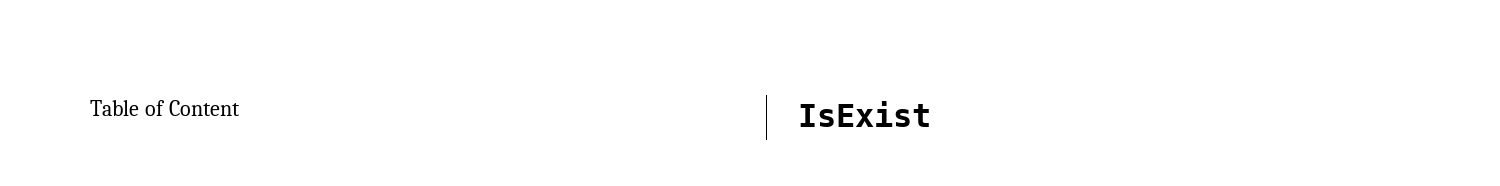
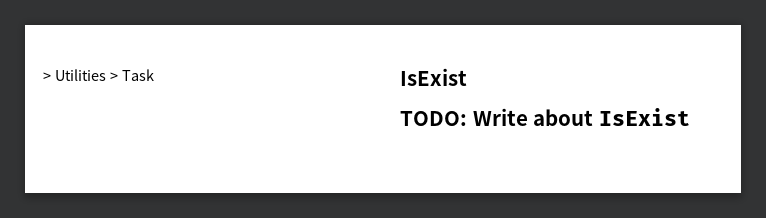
- Table of Content
+ > Utilities > Task
  IsExist
+ TODO: Write about IsExist

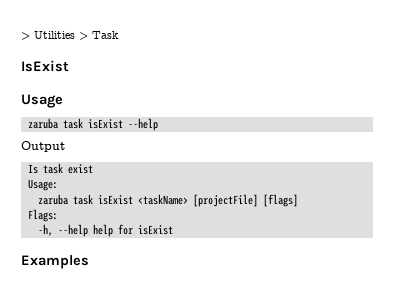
- TODO: Write about IsExist
+ Usage
+ zaruba task isExist --help
+ Output
+ Is task exist
+ Usage:
+ zaruba task isExist <taskName> [projectFile] [flags]
+ Flags:
+ -h, --help help for isExist
+ Examples

